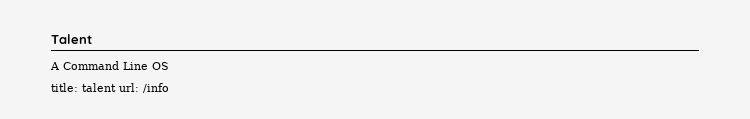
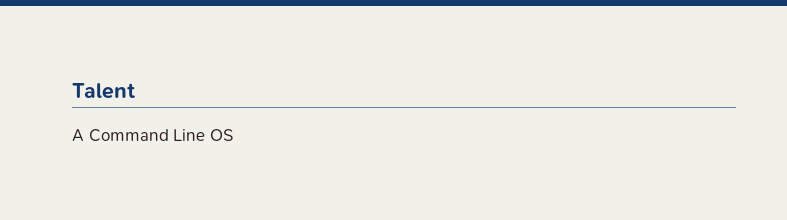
- title: talent url: /info

